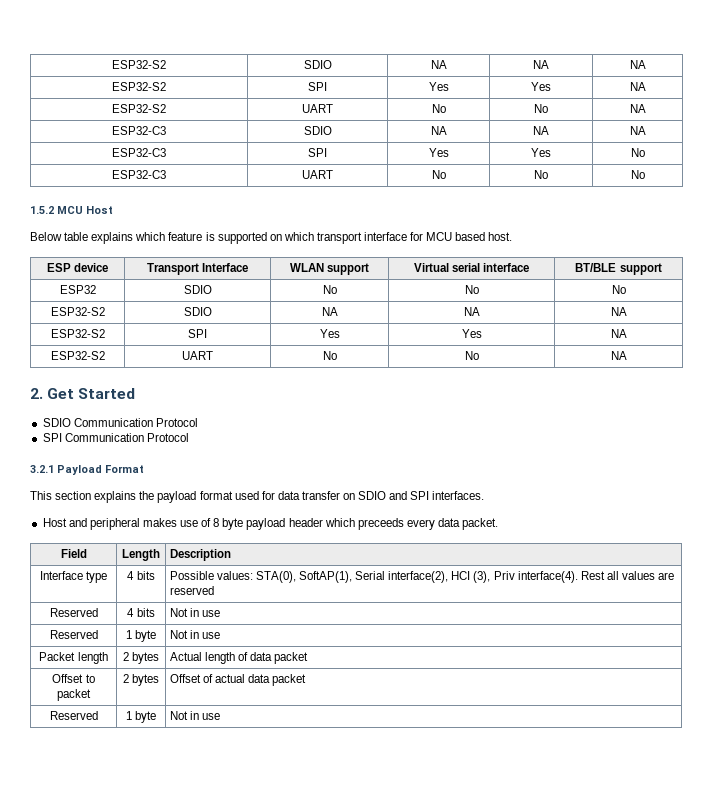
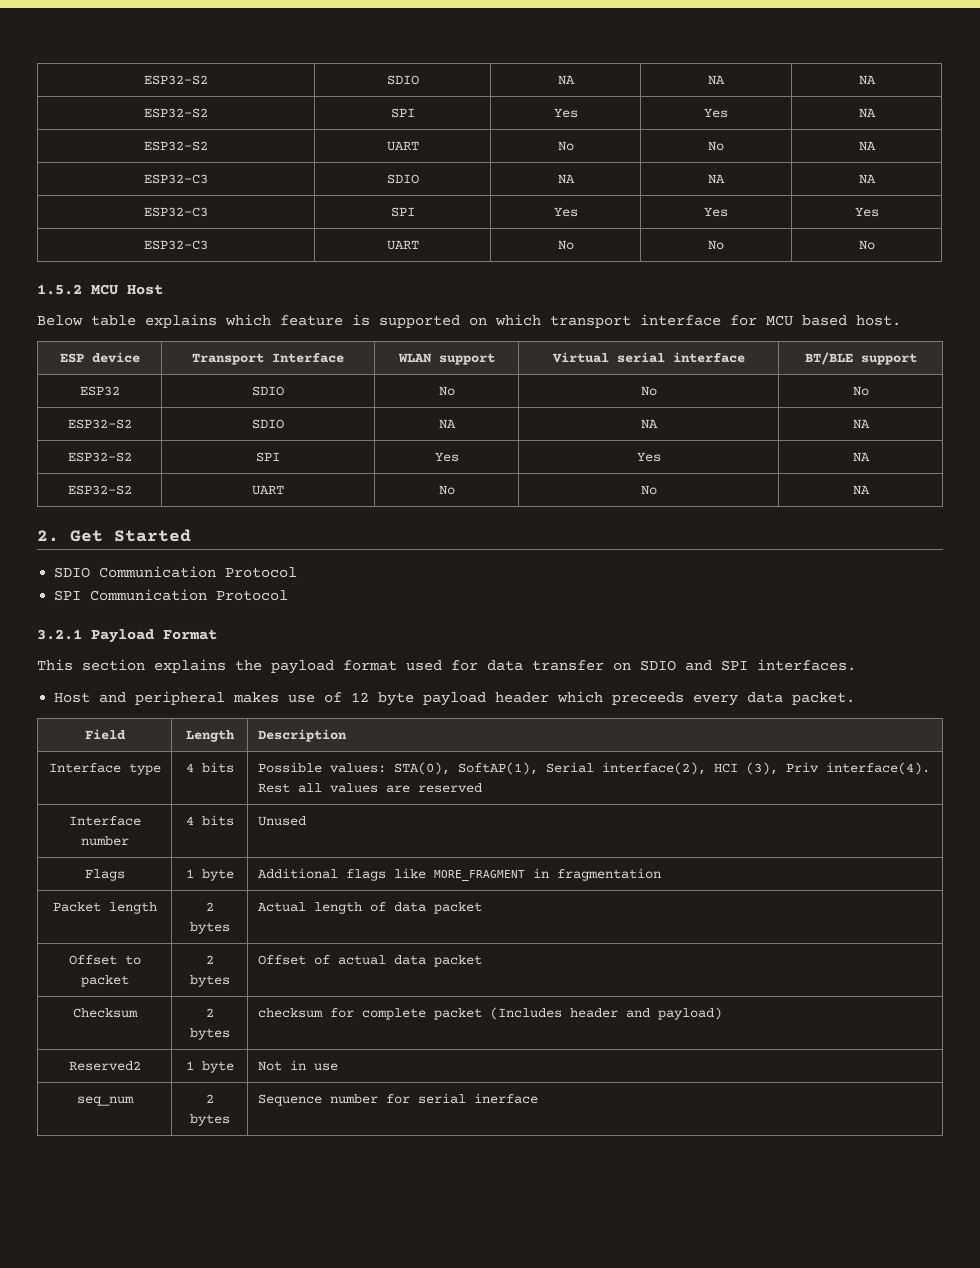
- ESP32-C3 | SPI | Yes | Yes | No
+ ESP32-C3 | SPI | Yes | Yes | Yes
- Host and peripheral makes use of 8 byte payload header which preceeds every data packet.
+ Host and peripheral makes use of 12 byte payload header which preceeds every data packet.
- Reserved | 4 bits | Not in use
- Reserved | 1 byte | Not in use
+ Interface number | 4 bits | Unused
+ Flags | 1 byte | Additional flags like MORE_FRAGMENT in fragmentation
  Offset to packet | 2 bytes | Offset of actual data packet
- Reserved | 1 byte | Not in use
+ Checksum | 2 bytes | checksum for complete packet (Includes header and payload)
+ Reserved2 | 1 byte | Not in use
+ seq_num | 2 bytes | Sequence number for serial inerface

